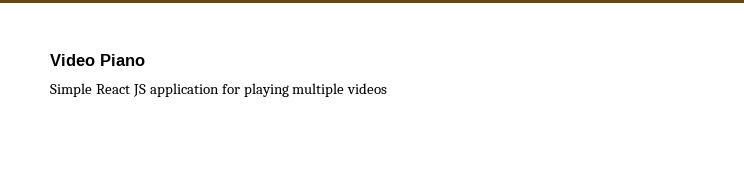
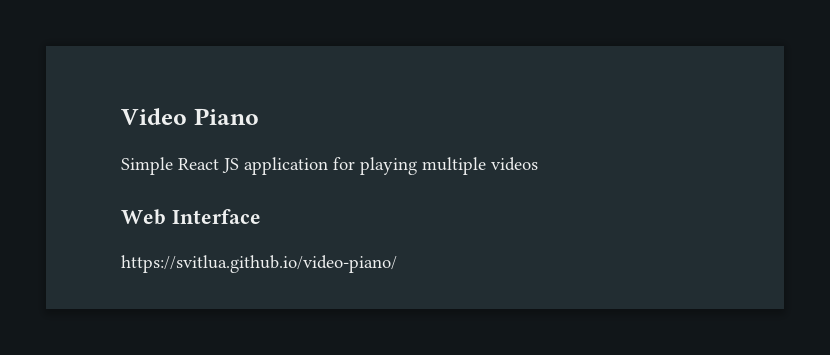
+ Web Interface
+ https://svitlua.github.io/video-piano/

